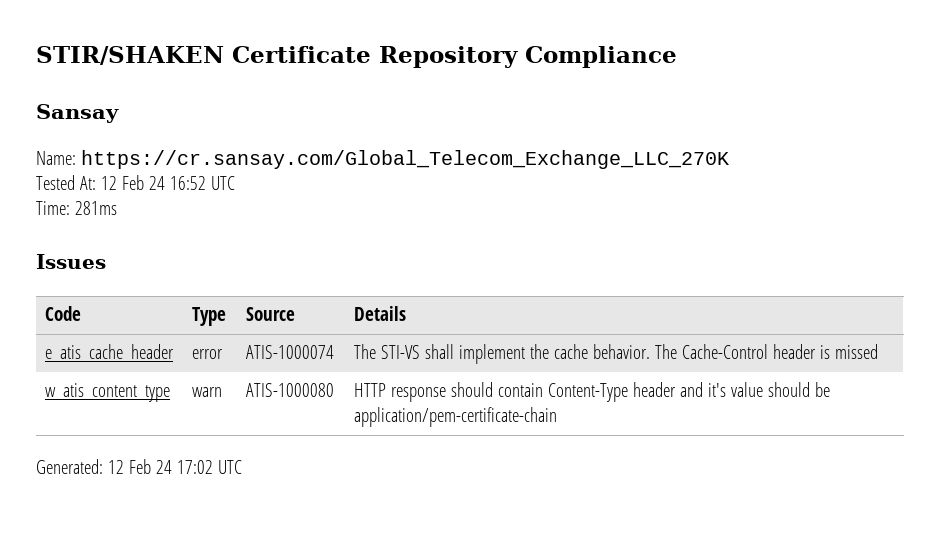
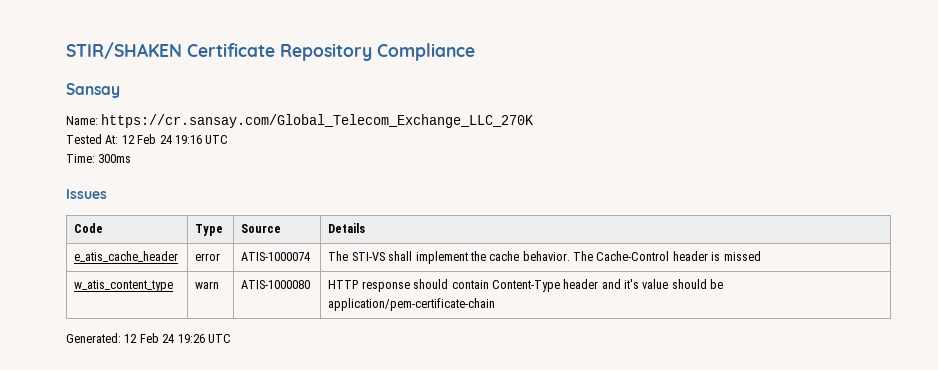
- Tested At: 12 Feb 24 16:52 UTC
+ Tested At: 12 Feb 24 19:16 UTC
- Time: 281ms
+ Time: 300ms
- Generated: 12 Feb 24 17:02 UTC
+ Generated: 12 Feb 24 19:26 UTC

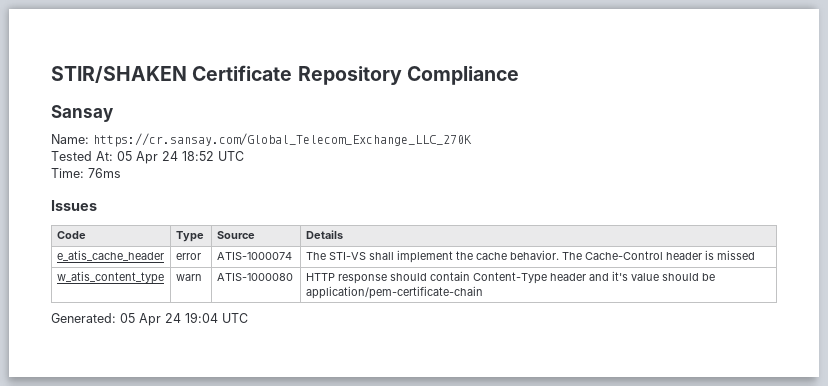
- Tested At: 12 Feb 24 19:16 UTC
+ Tested At: 05 Apr 24 18:52 UTC
- Time: 300ms
+ Time: 76ms
- Generated: 12 Feb 24 19:26 UTC
+ Generated: 05 Apr 24 19:04 UTC

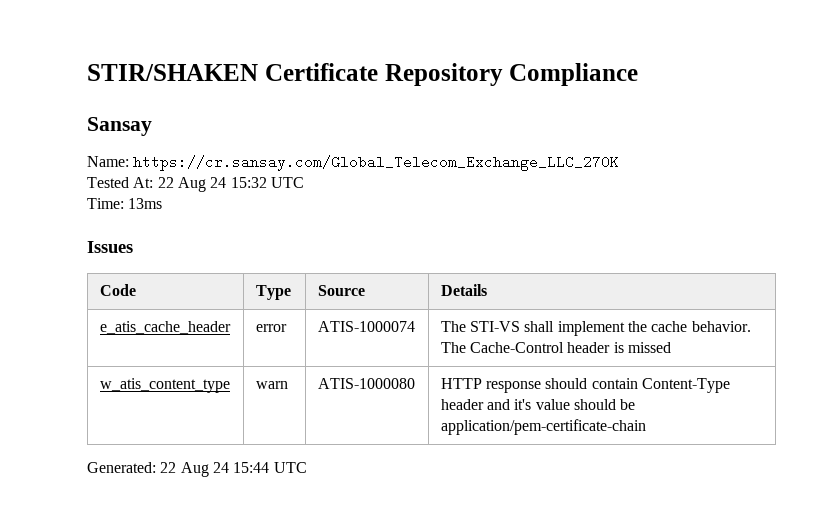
- Tested At: 05 Apr 24 18:52 UTC
+ Tested At: 22 Aug 24 15:32 UTC
- Time: 76ms
+ Time: 13ms
- Generated: 05 Apr 24 19:04 UTC
+ Generated: 22 Aug 24 15:44 UTC

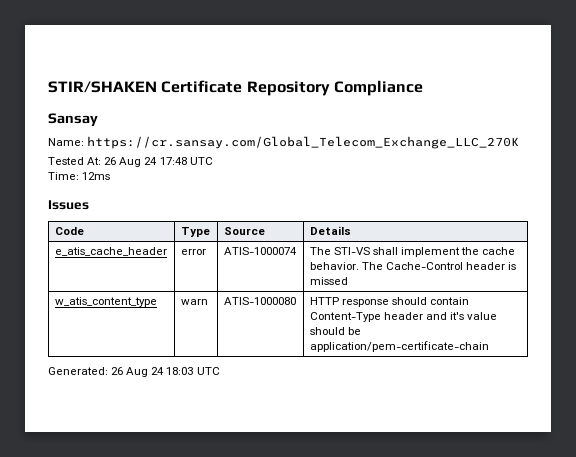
- Tested At: 22 Aug 24 15:32 UTC
+ Tested At: 26 Aug 24 17:48 UTC
- Time: 13ms
+ Time: 12ms
- Generated: 22 Aug 24 15:44 UTC
+ Generated: 26 Aug 24 18:03 UTC

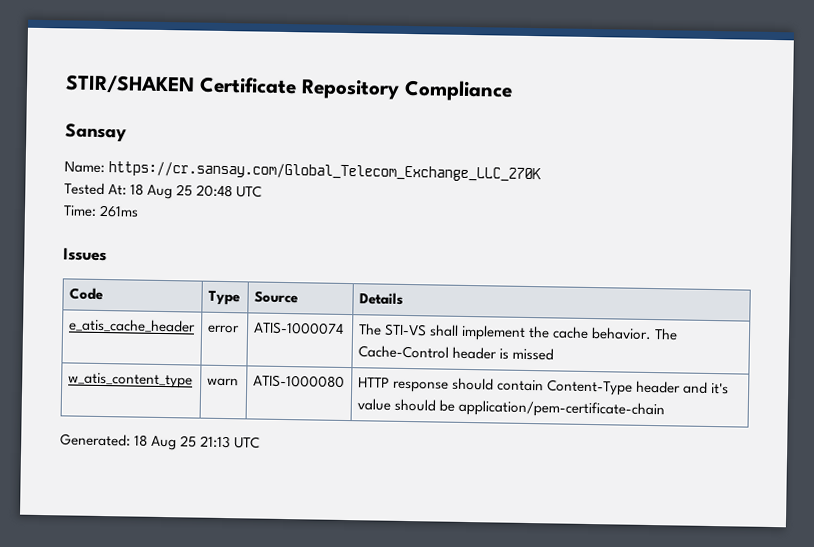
- Tested At: 26 Aug 24 17:48 UTC
+ Tested At: 18 Aug 25 20:48 UTC
- Time: 12ms
+ Time: 261ms
- Generated: 26 Aug 24 18:03 UTC
+ Generated: 18 Aug 25 21:13 UTC

